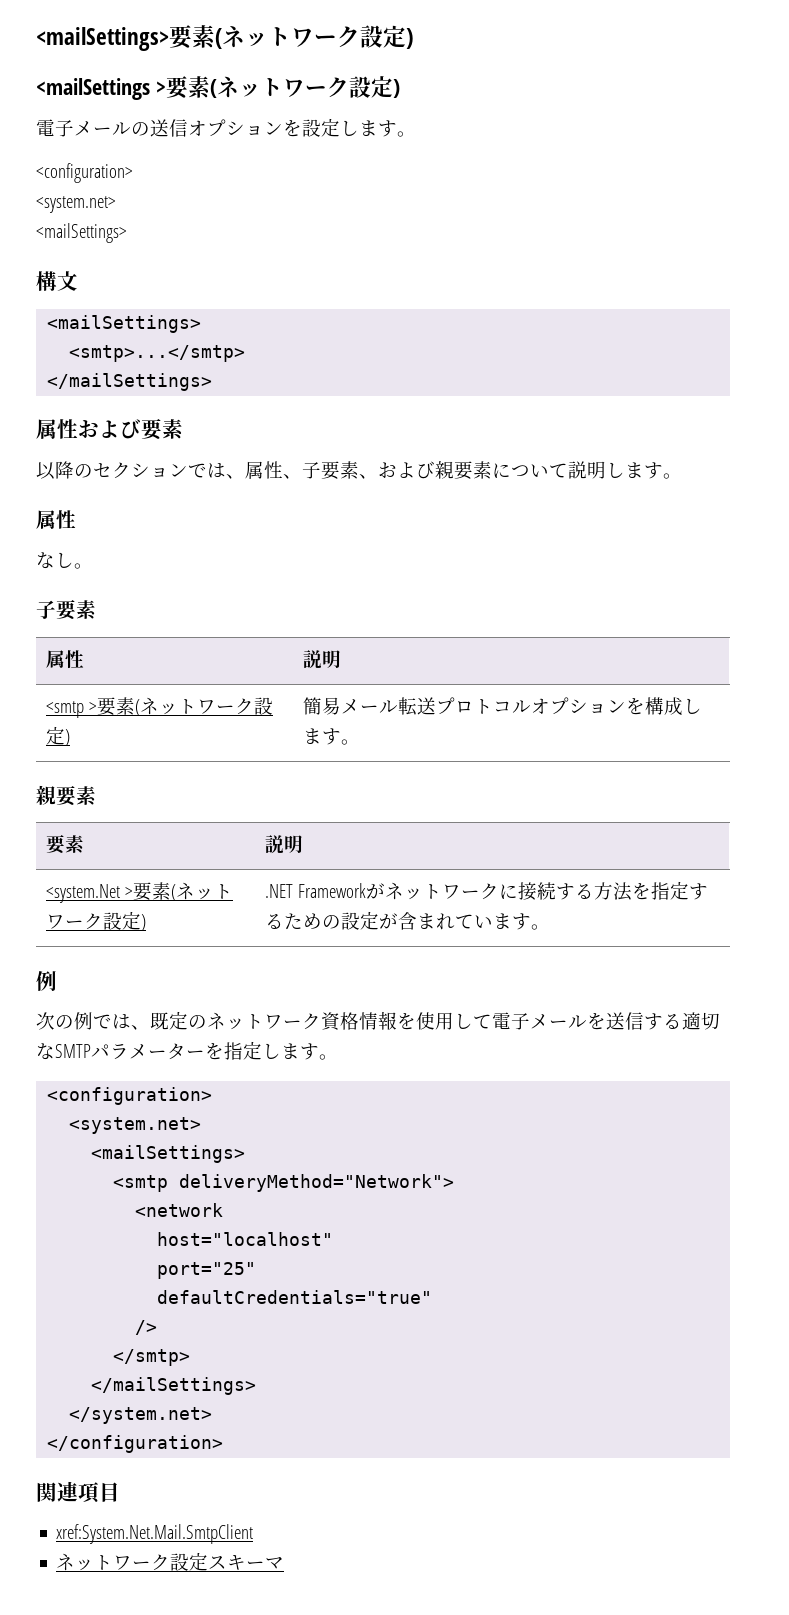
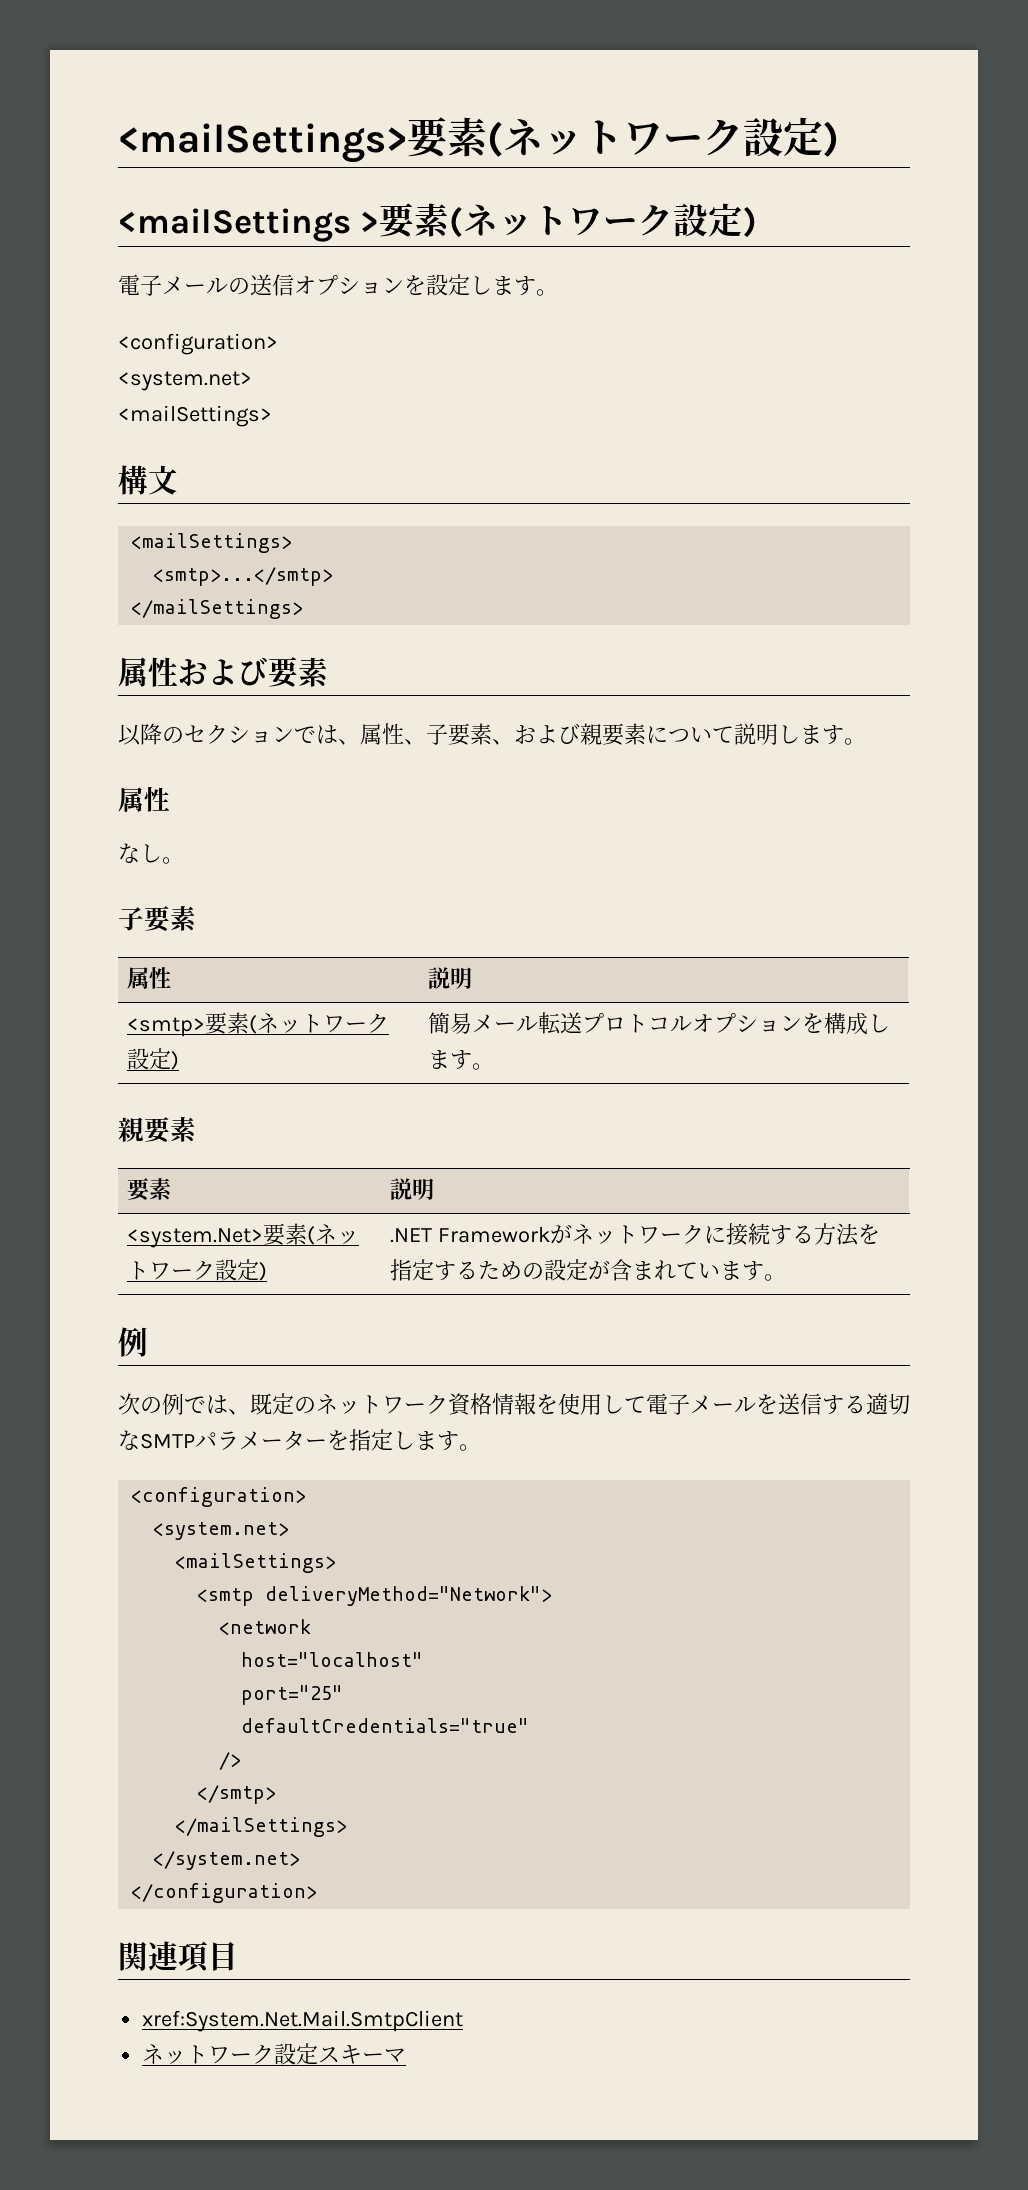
- <smtp >要素(ネットワーク設定) | 簡易メール転送プロトコルオプションを構成します。
+ <smtp>要素(ネットワーク設定) | 簡易メール転送プロトコルオプションを構成します。
- <system.Net >要素(ネットワーク設定) | .NET Frameworkがネットワークに接続する方法を指定するための設定が含まれています。
+ <system.Net>要素(ネットワーク設定) | .NET Frameworkがネットワークに接続する方法を指定するための設定が含まれています。

